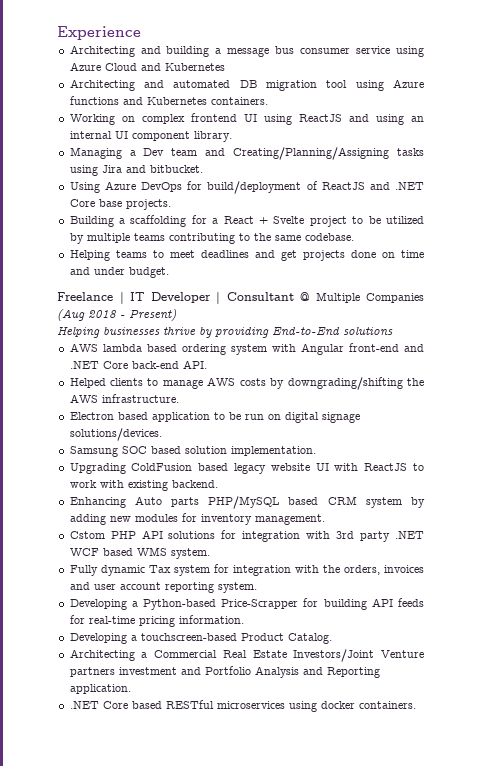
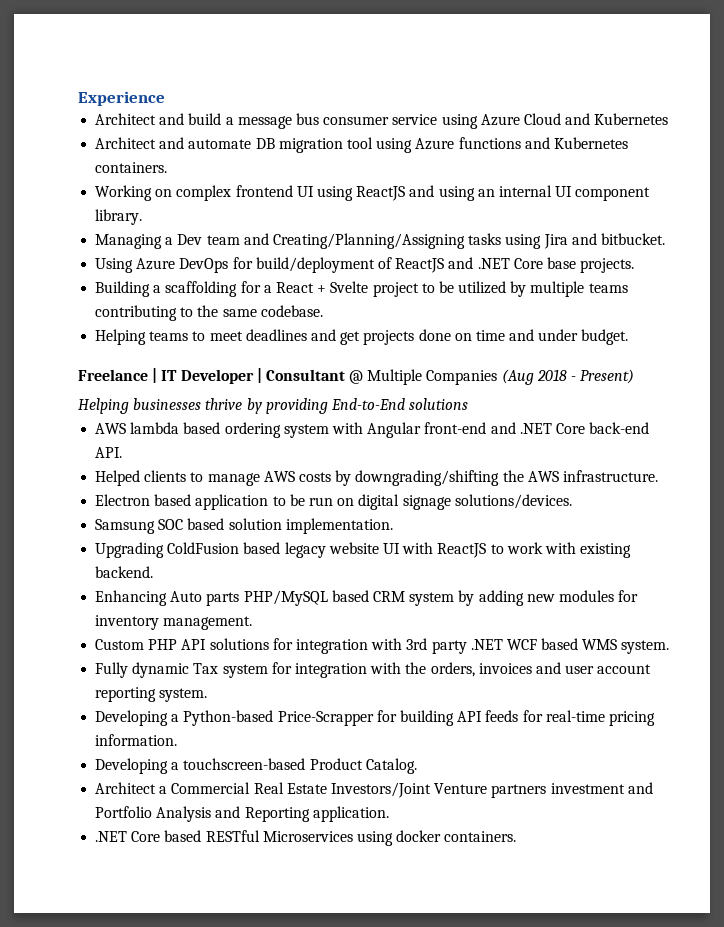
- Architecting and building a message bus consumer service using Azure Cloud and Kubernetes
+ Architect and build a message bus consumer service using Azure Cloud and Kubernetes
- Architecting and automated DB migration tool using Azure functions and Kubernetes containers.
+ Architect and automate DB migration tool using Azure functions and Kubernetes containers.
- Cstom PHP API solutions for integration with 3rd party .NET WCF based WMS system.
+ Custom PHP API solutions for integration with 3rd party .NET WCF based WMS system.
- Architecting a Commercial Real Estate Investors/Joint Venture partners investment and Portfolio Analysis and Reporting application.
+ Architect a Commercial Real Estate Investors/Joint Venture partners investment and Portfolio Analysis and Reporting application.
- .NET Core based RESTful microservices using docker containers.
+ .NET Core based RESTful Microservices using docker containers.

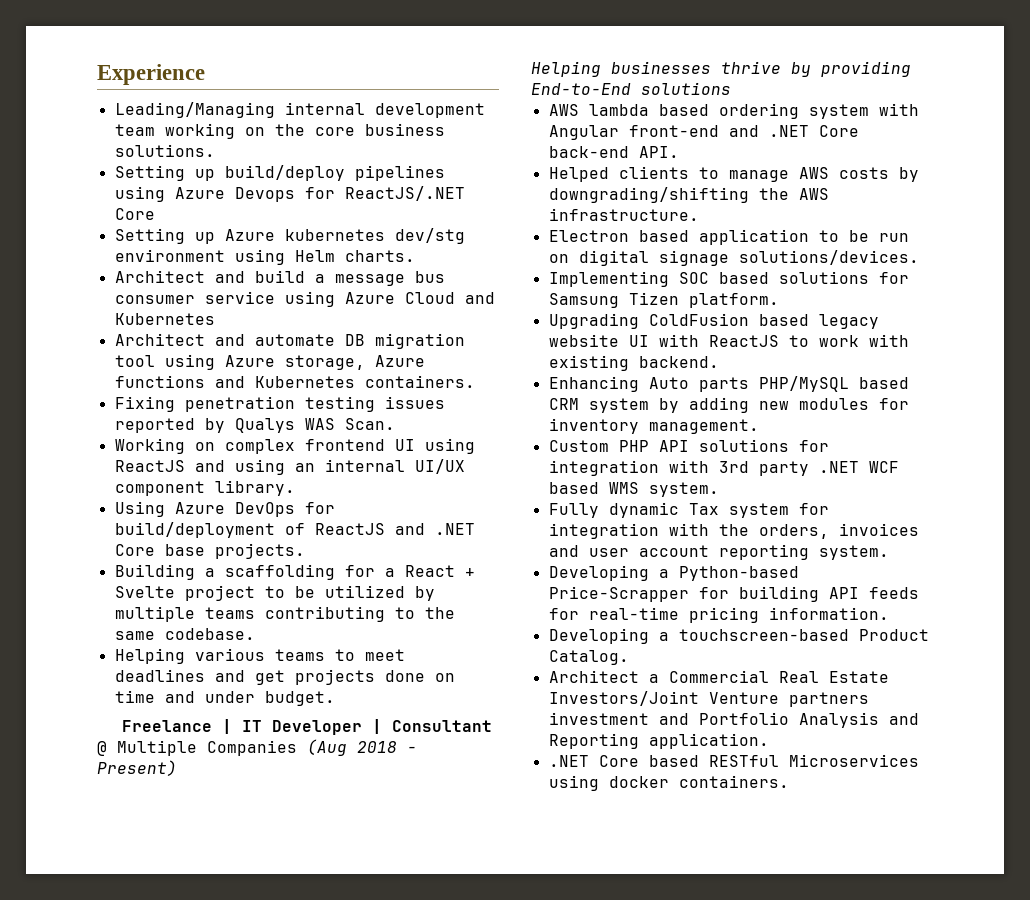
+ Leading/Managing internal development team working on the core business solutions.
+ Setting up build/deploy pipelines using Azure Devops for ReactJS/.NET Core
+ Setting up Azure kubernetes dev/stg environment using Helm charts.
- Architect and automate DB migration tool using Azure functions and Kubernetes containers.
+ Architect and automate DB migration tool using Azure storage, Azure functions and Kubernetes containers.
+ Fixing penetration testing issues reported by Qualys WAS Scan.
- Working on complex frontend UI using ReactJS and using an internal UI component library.
+ Working on complex frontend UI using ReactJS and using an internal UI/UX component library.
- Managing a Dev team and Creating/Planning/Assigning tasks using Jira and bitbucket.
- Helping teams to meet deadlines and get projects done on time and under budget.
+ Helping various teams to meet deadlines and get projects done on time and under budget.
- Samsung SOC based solution implementation.
+ Implementing SOC based solutions for Samsung Tizen platform.

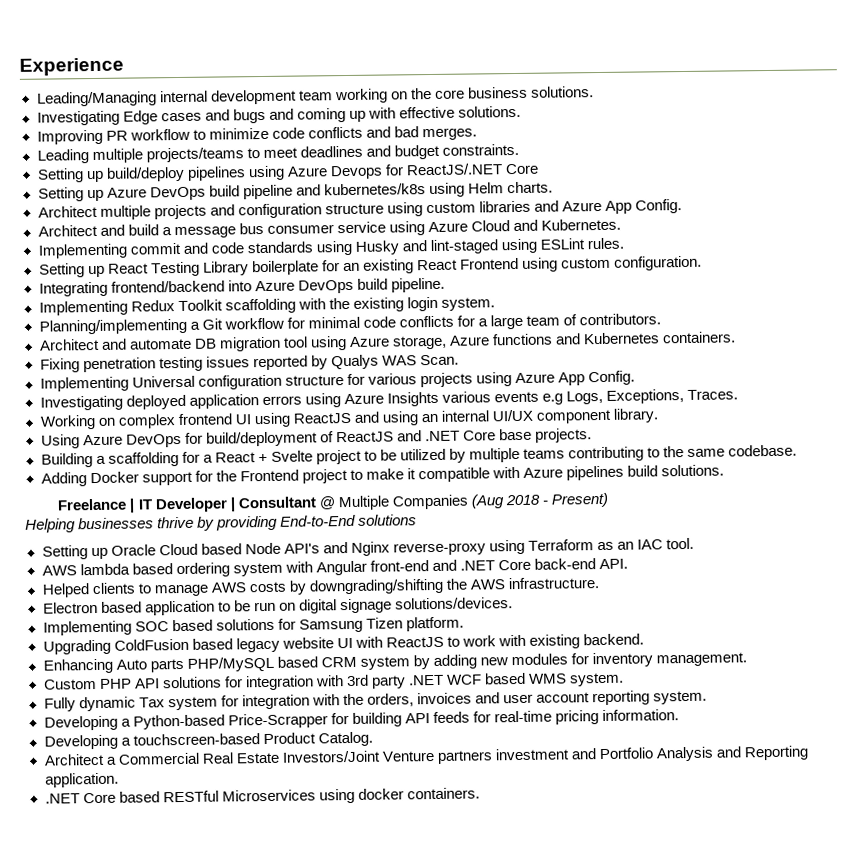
+ Investigating Edge cases and bugs and coming up with effective solutions.
+ Improving PR workflow to minimize code conflicts and bad merges.
+ Leading multiple projects/teams to meet deadlines and budget constraints.
- Setting up Azure kubernetes dev/stg environment using Helm charts.
+ Setting up Azure DevOps build pipeline and kubernetes/k8s using Helm charts.
+ Architect multiple projects and configuration structure using custom libraries and Azure App Config.
- Architect and build a message bus consumer service using Azure Cloud and Kubernetes
+ Architect and build a message bus consumer service using Azure Cloud and Kubernetes.
+ Implementing commit and code standards using Husky and lint-staged using ESLint rules.
+ Setting up React Testing Library boilerplate for an existing React Frontend using custom configuration.
+ Integrating frontend/backend into Azure DevOps build pipeline.
+ Implementing Redux Toolkit scaffolding with the existing login system.
+ Planning/implementing a Git workflow for minimal code conflicts for a large team of contributors.
+ Implementing Universal configuration structure for various projects using Azure App Config.
+ Investigating deployed application errors using Azure Insights various events e.g Logs, Exceptions, Traces.
- Helping various teams to meet deadlines and get projects done on time and under budget.
+ Adding Docker support for the Frontend project to make it compatible with Azure pipelines build solutions.
+ Setting up Oracle Cloud based Node API's and Nginx reverse-proxy using Terraform as an IAC tool.

